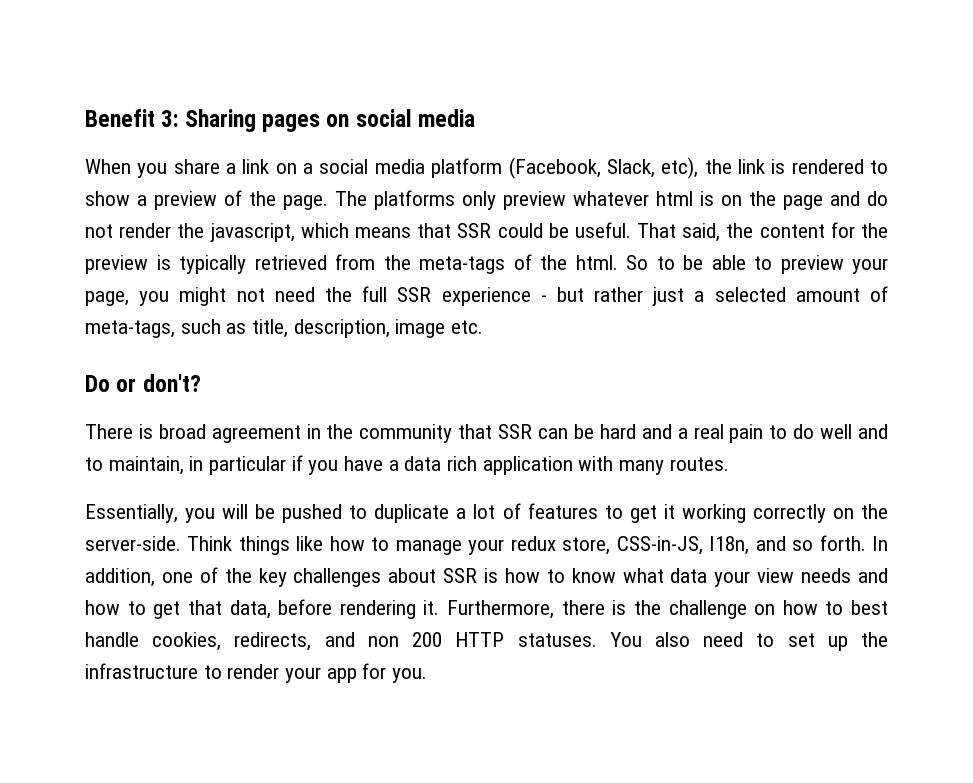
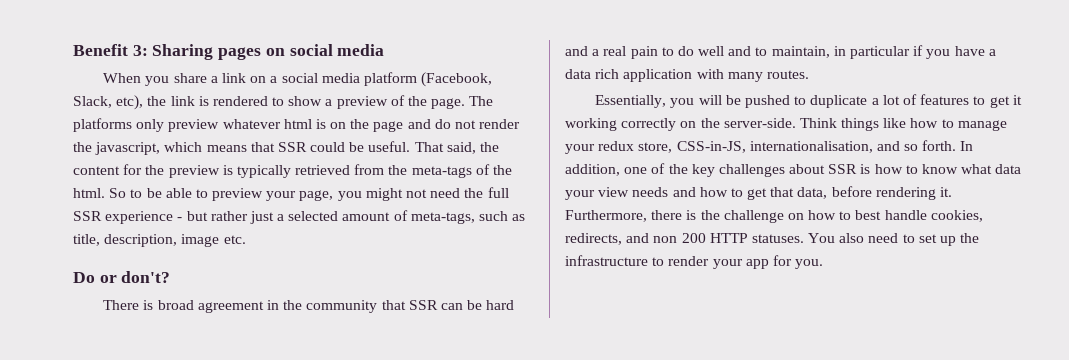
- Think things like how to manage your redux store, CSS-in-JS, I18n, and so forth.
+ Think things like how to manage your redux store, CSS-in-JS, internationalisation, and so forth.

